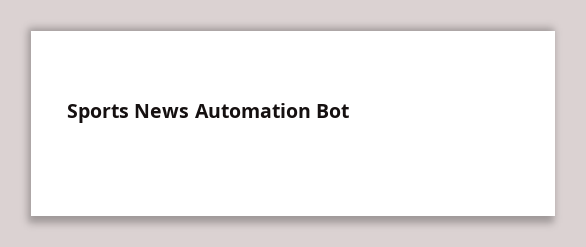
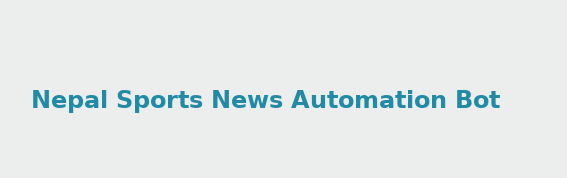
- Sports News Automation Bot
+ Nepal Sports News Automation Bot

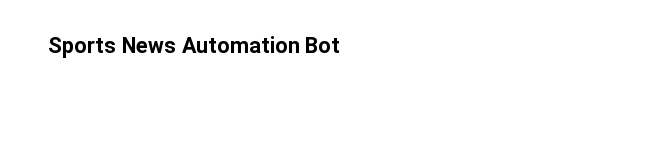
- Nepal Sports News Automation Bot
+ Sports News Automation Bot

